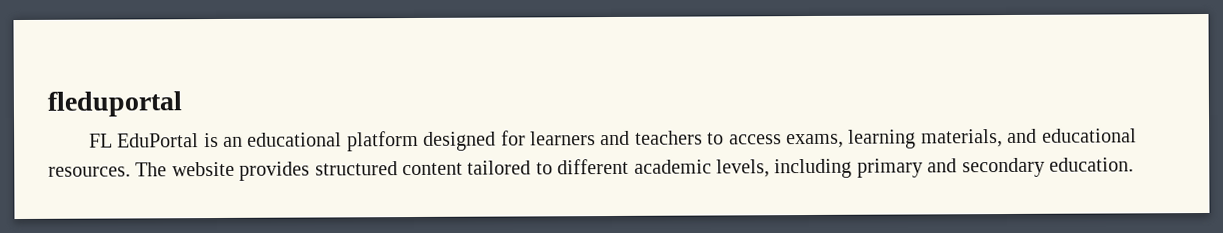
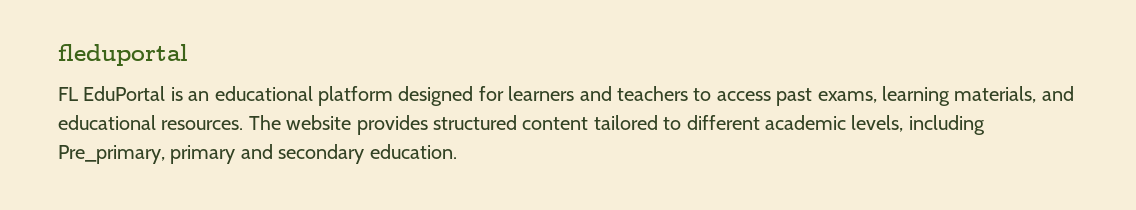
- FL EduPortal is an educational platform designed for learners and teachers to access exams, learning materials, and educational resources.
+ FL EduPortal is an educational platform designed for learners and teachers to access past exams, learning materials, and educational resources.
- The website provides structured content tailored to different academic levels, including primary and secondary education.
+ The website provides structured content tailored to different academic levels, including Pre_primary, primary and secondary education.

